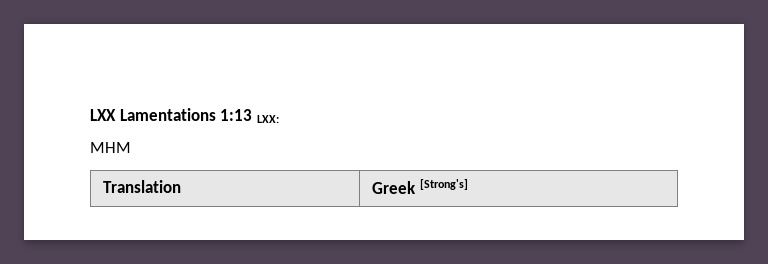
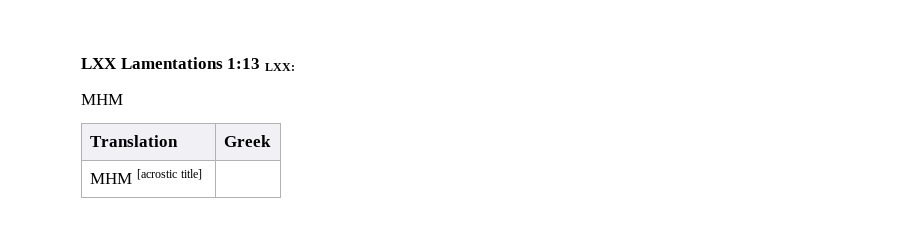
- Translation | Greek [Strong's]
+ Translation | Greek
+ ΜΗΜ [acrostic title] |

